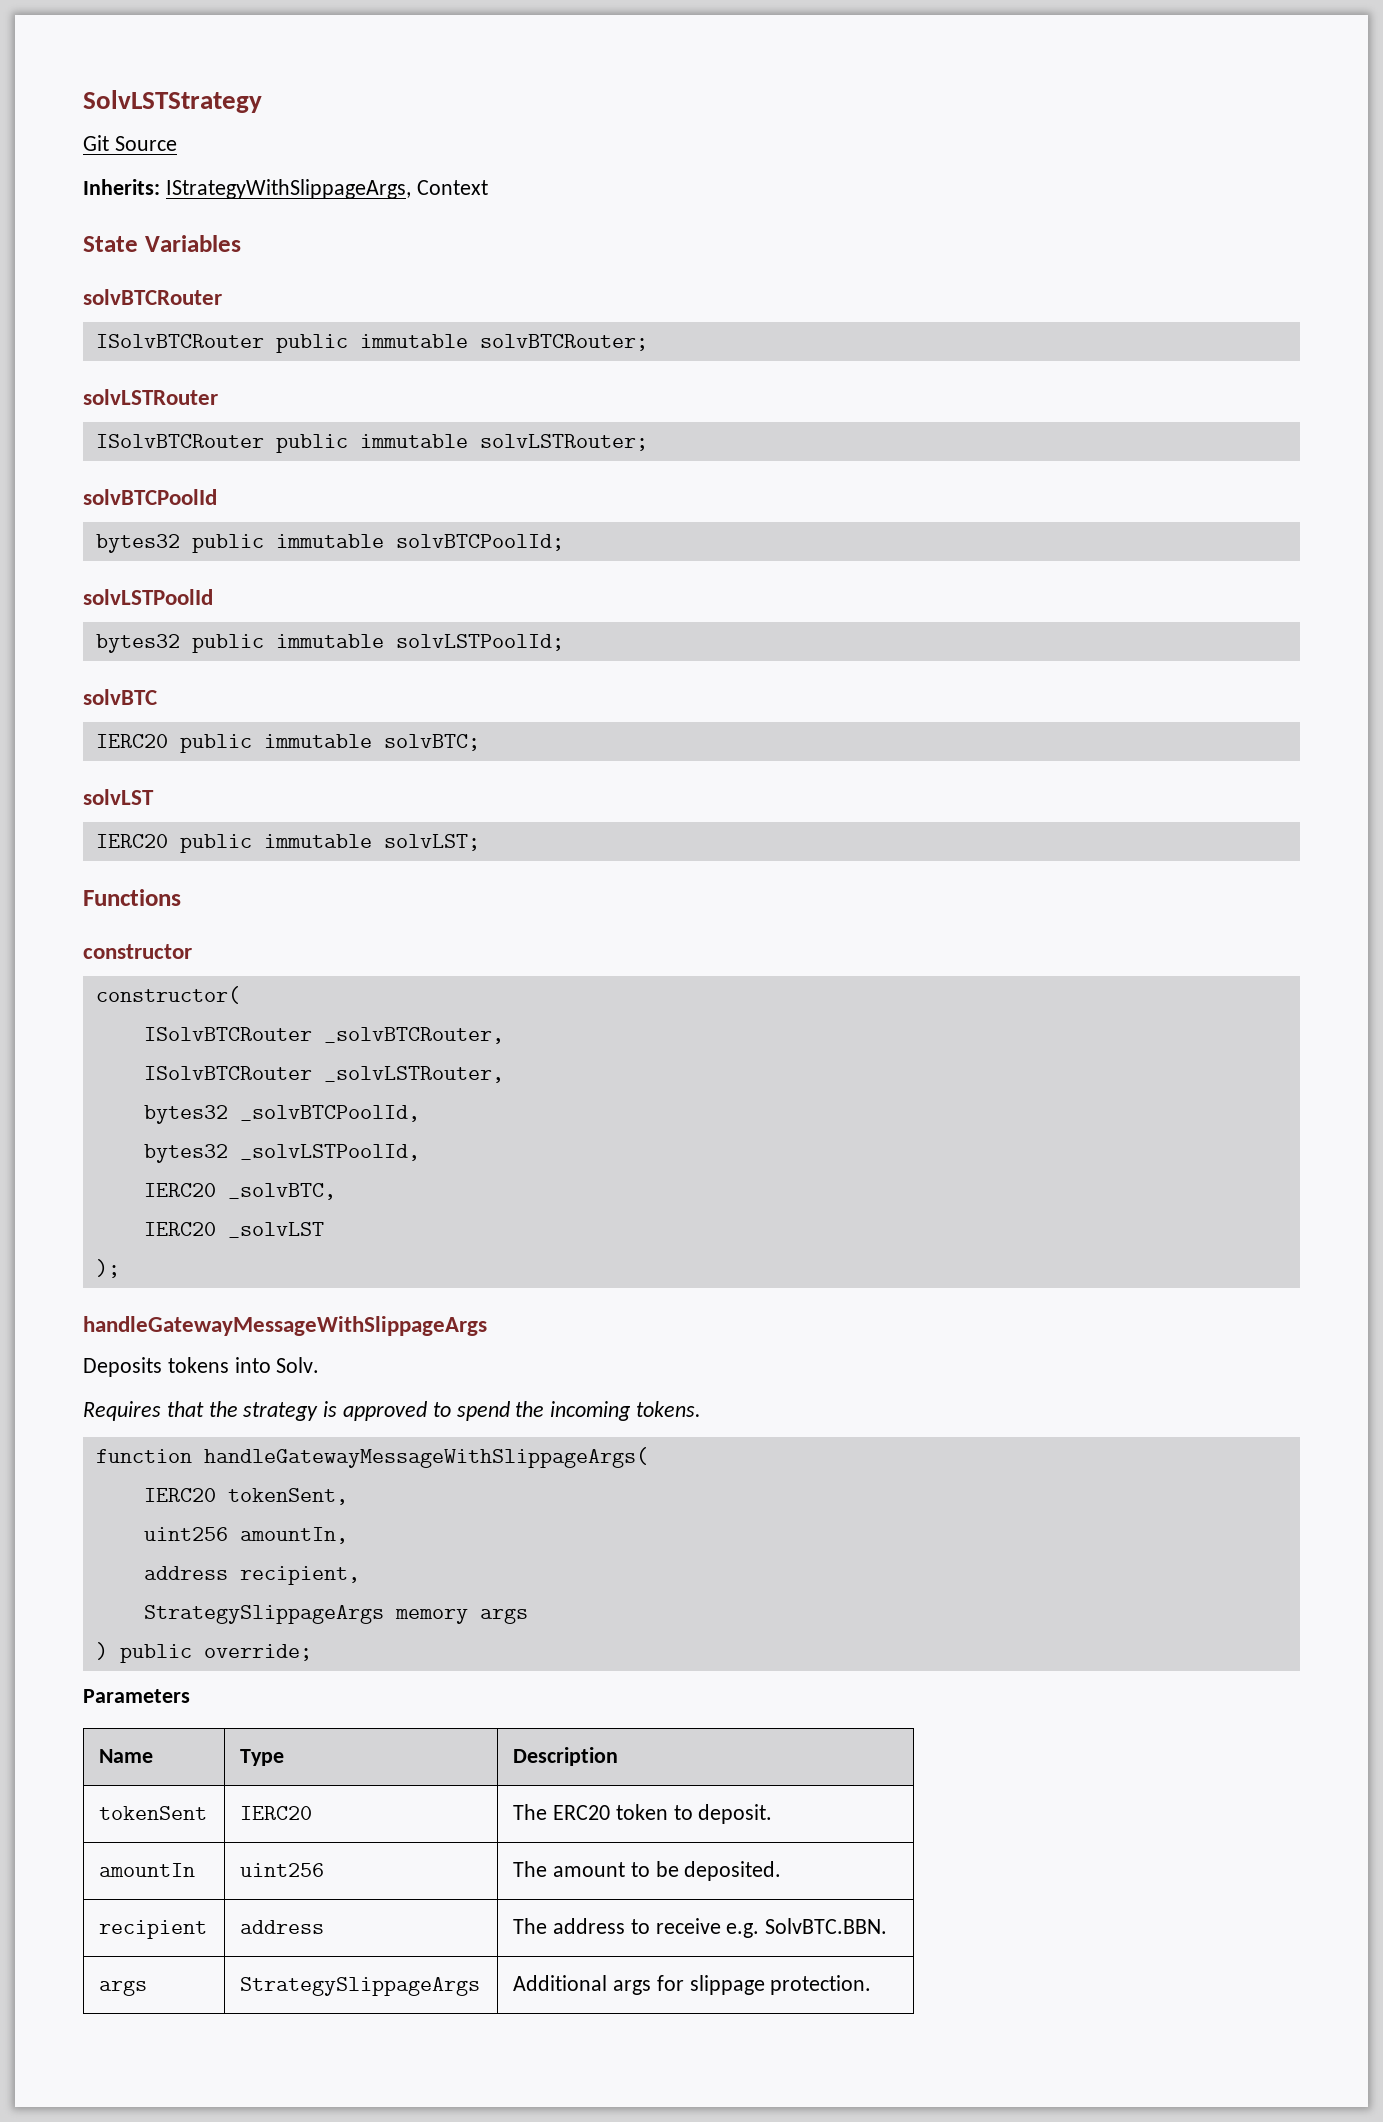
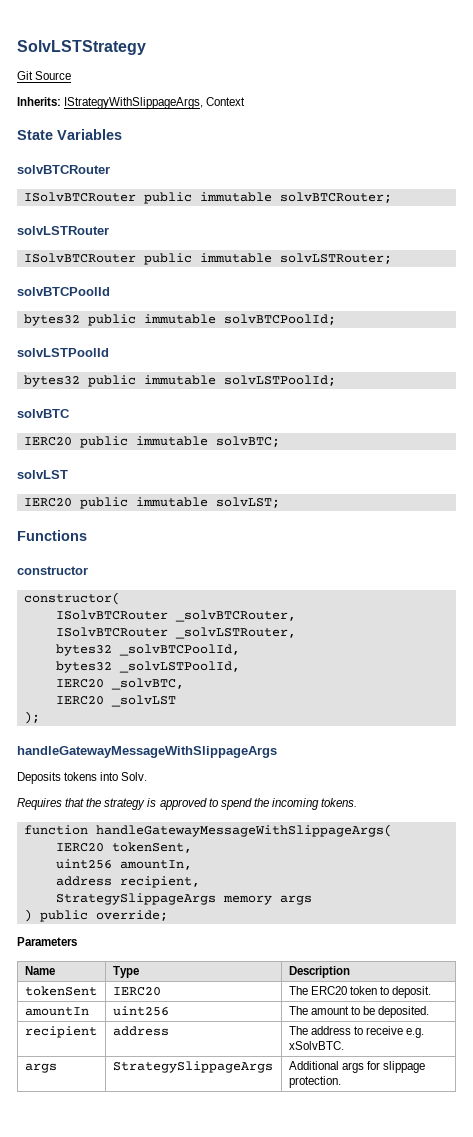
- recipient | address | The address to receive e.g. SolvBTC.BBN.
+ recipient | address | The address to receive e.g. xSolvBTC.

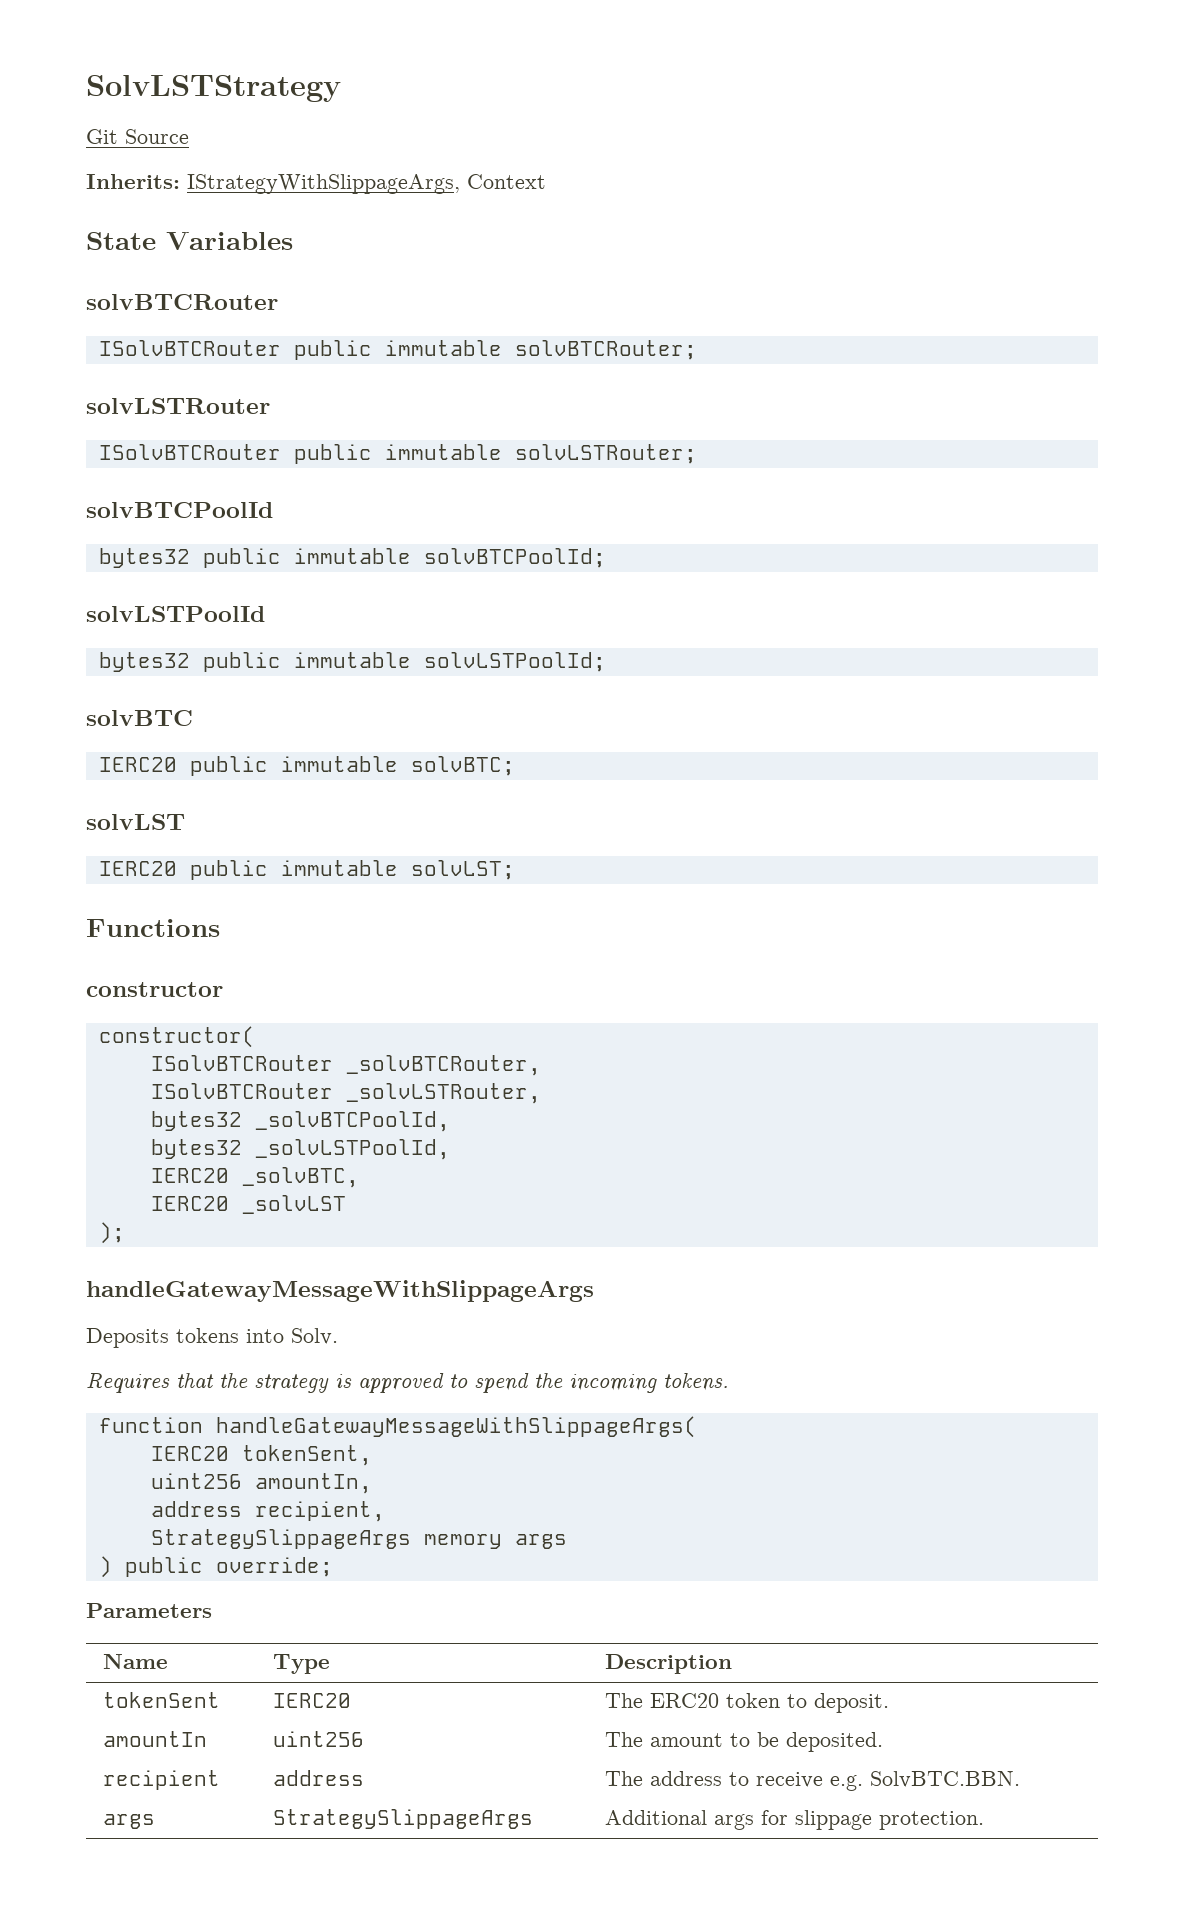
- recipient | address | The address to receive e.g. xSolvBTC.
+ recipient | address | The address to receive e.g. SolvBTC.BBN.

